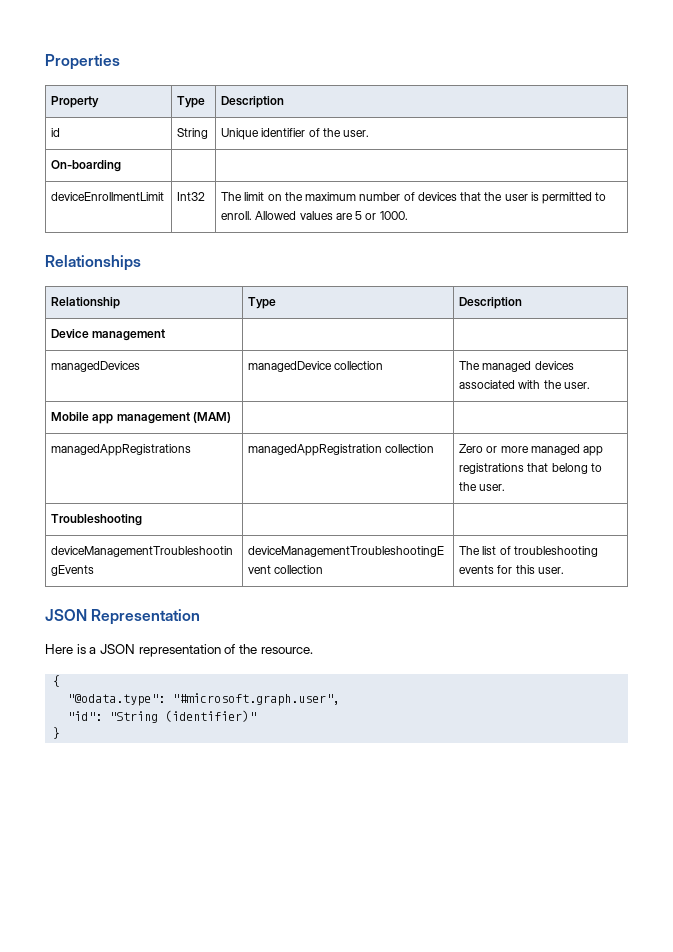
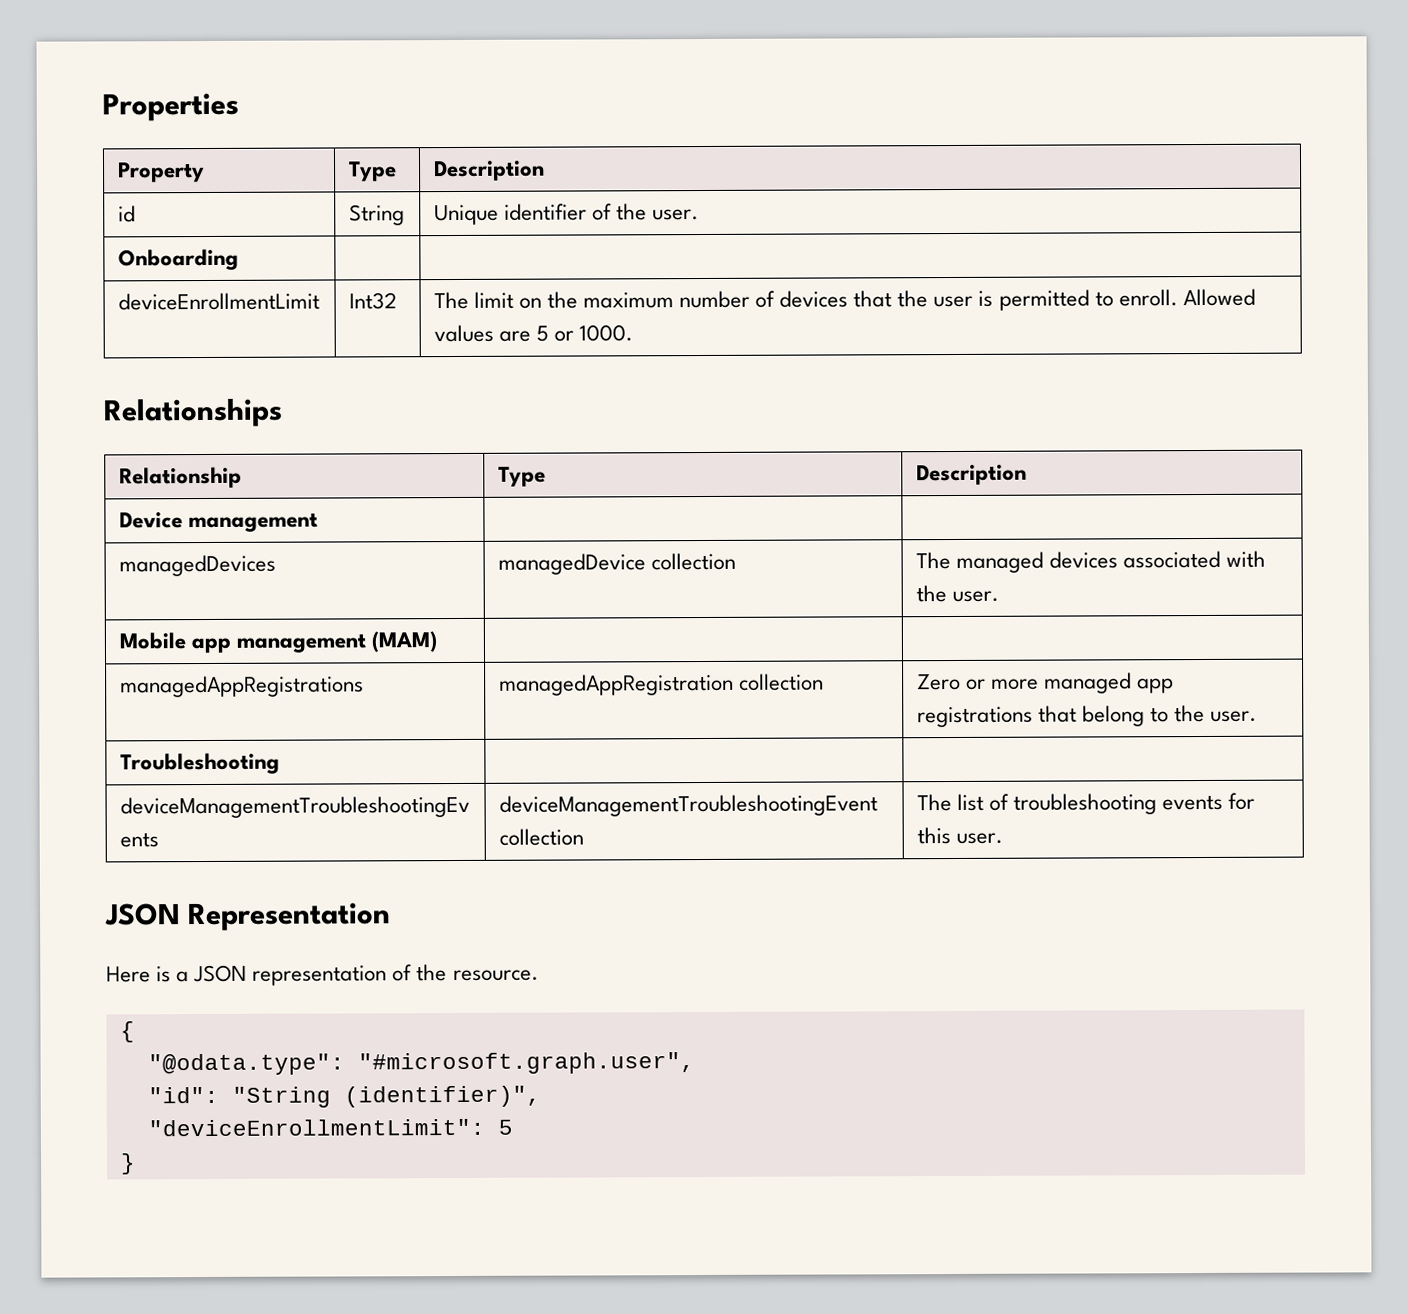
- On-boarding | |
+ Onboarding | |
- "id": "String (identifier)"
+ "id": "String (identifier)",
+ "deviceEnrollmentLimit": 5

